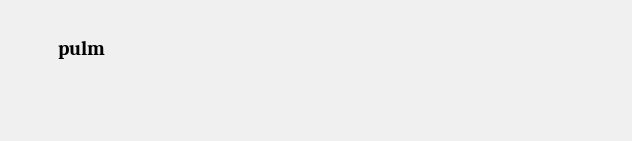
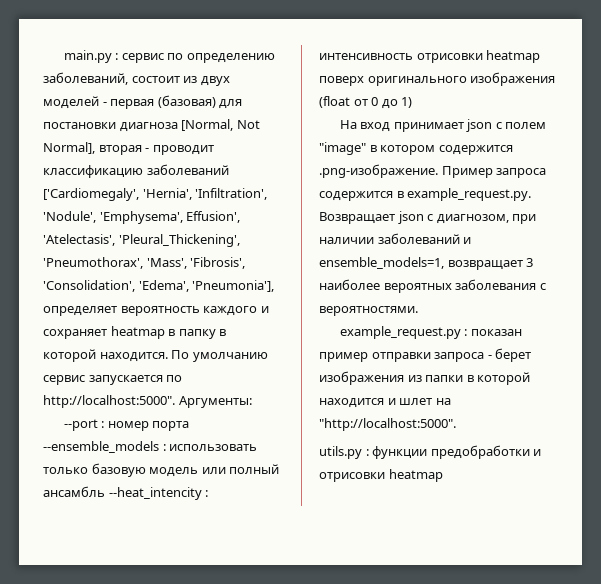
- pulm
+ main.py : сервис по определению заболеваний, состоит из двух моделей - первая (базовая) для постановки диагноза [Normal, Not Normal], вторая - проводит классификацию заболеваний ['Cardiomegaly', 'Hernia', 'Infiltration', 'Nodule', 'Emphysema', Effusion', 'Atelectasis', 'Pleural_Thickening', 'Pneumothorax', 'Mass', 'Fibrosis', 'Consolidation', 'Edema', 'Pneumonia'], определяет вероятность каждого и сохраняет heatmap в папку в которой находится. По умолчанию сервис запускается по http://localhost:5000". Аргументы:
+ --port : номер порта --ensemble_models : использовать только базовую модель или полный ансамбль --heat_intencity : интенсивность отрисовки heatmap поверх оригинального изображения (float от 0 до 1)
+ На вход принимает json с полем "image" в котором содержится .png-изображение. Пример запроса содержится в example_request.py. Возвращает json c диагнозом, при наличии заболеваний и ensemble_models=1, возвращает 3 наиболее вероятных заболевания с вероятностями.
+ example_request.py : показан пример отправки запроса - берет изображения из папки в которой находится и шлет на "http://localhost:5000".
+ utils.py : функции предобработки и отрисовки heatmap

